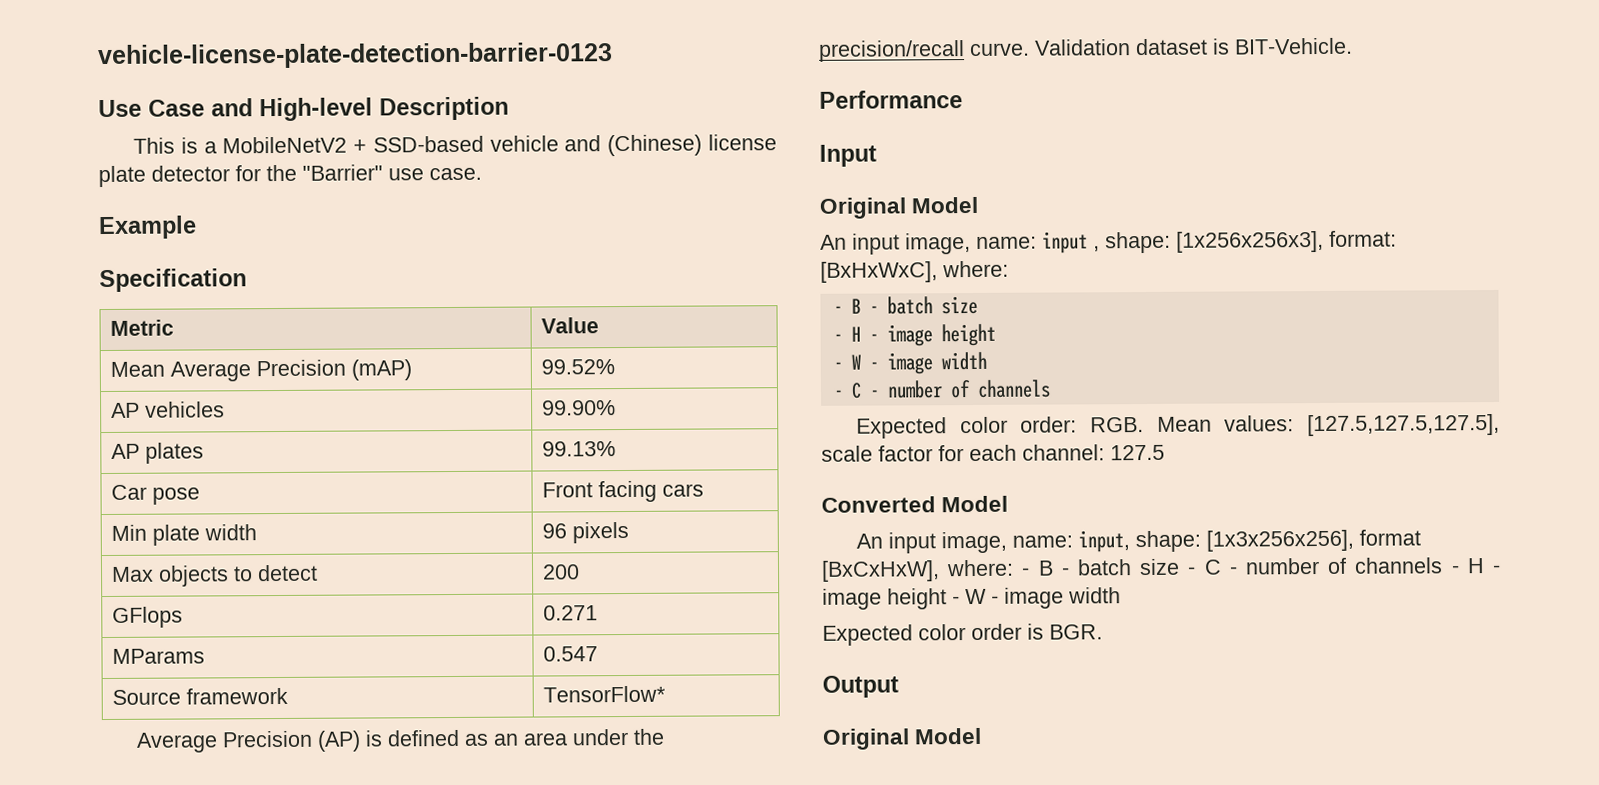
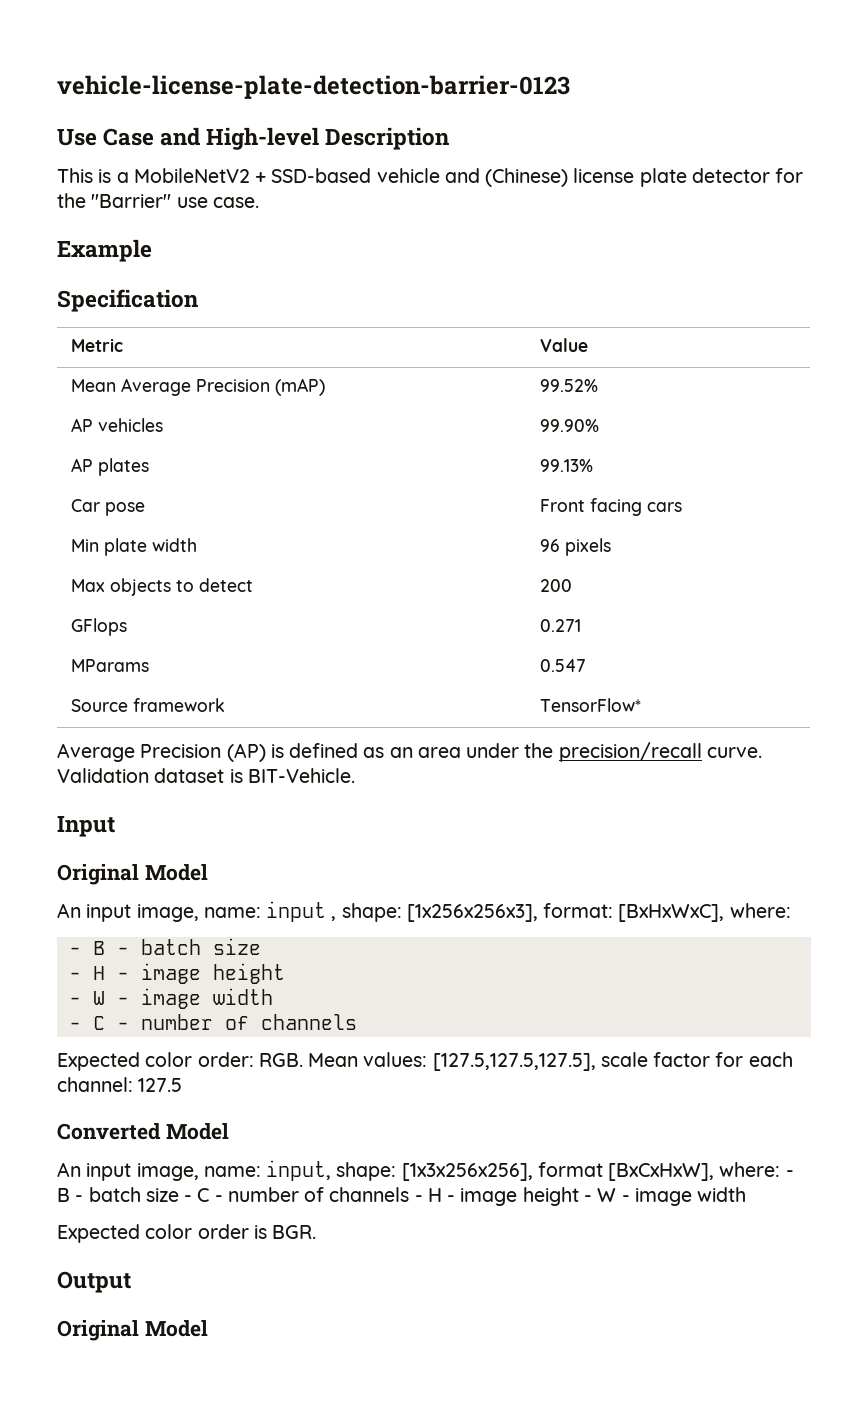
- Performance

